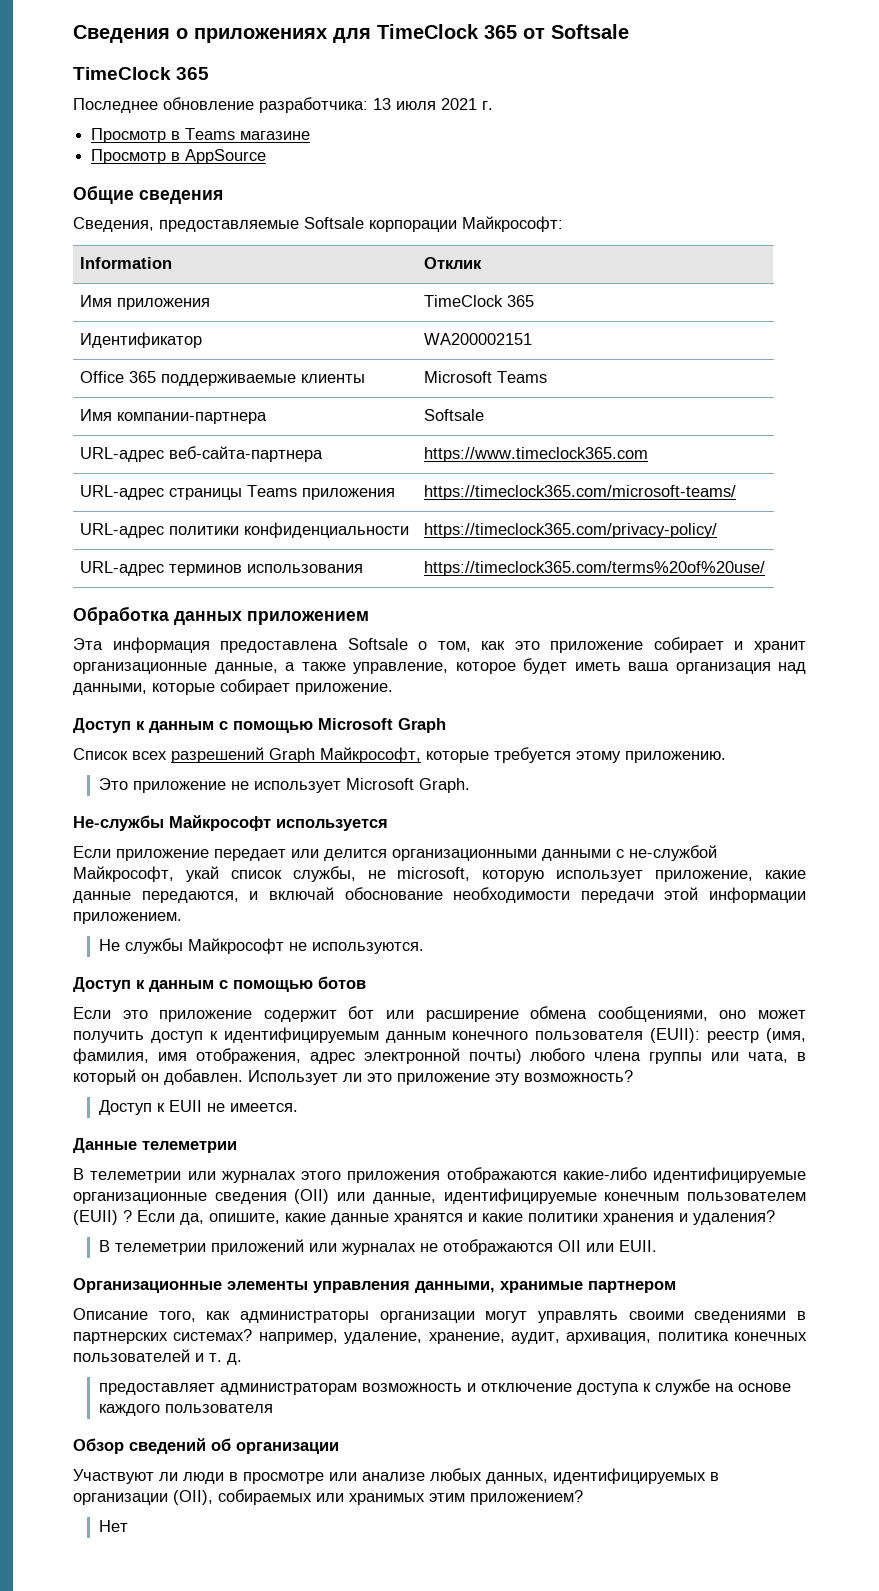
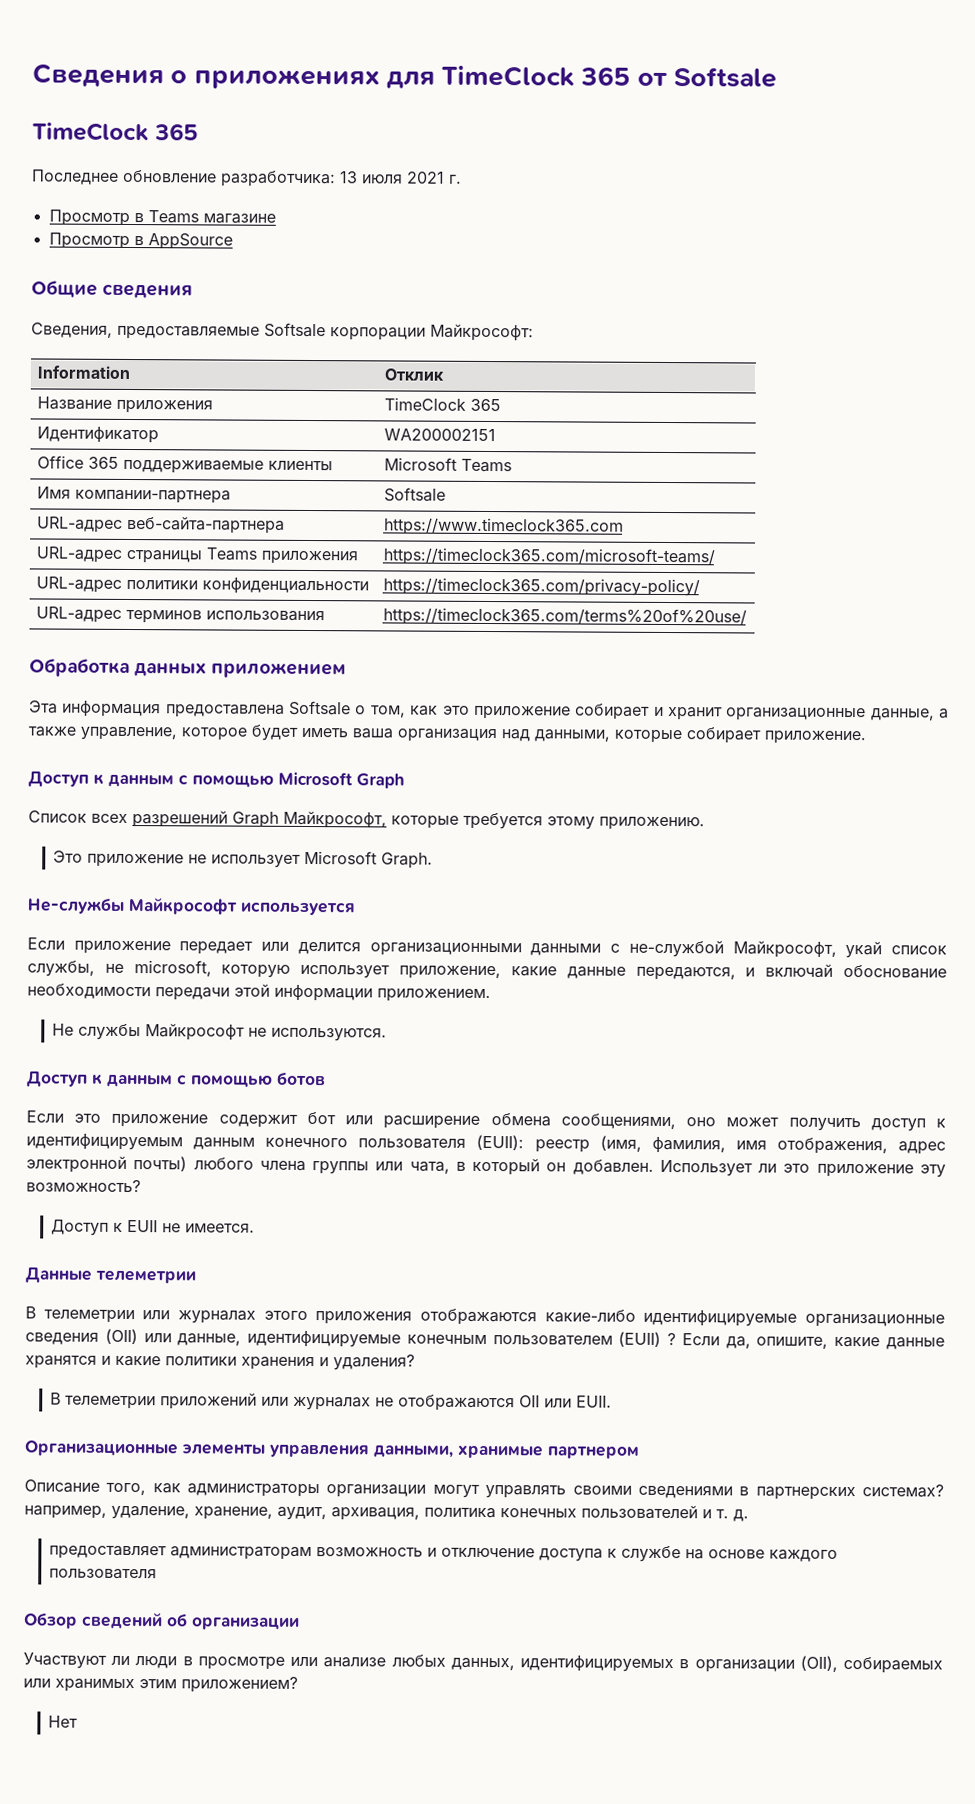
- Имя приложения | TimeClock 365
+ Название приложения | TimeClock 365

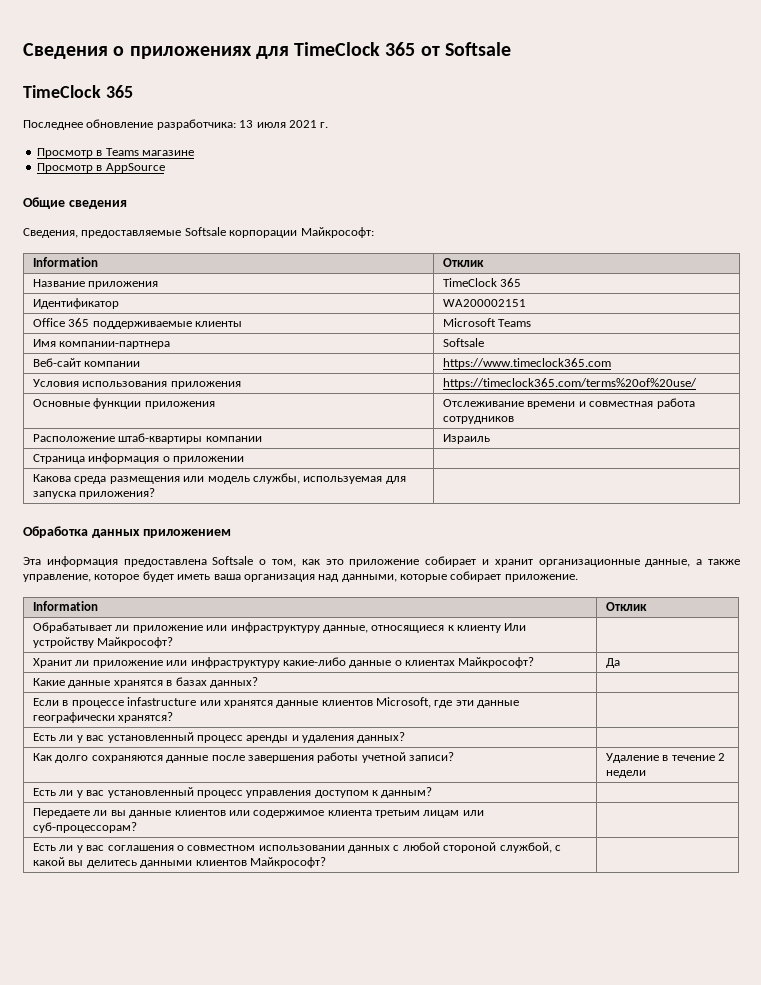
- URL-адрес веб-сайта-партнера | https://www.timeclock365.com
+ Веб-сайт компании | https://www.timeclock365.com
- URL-адрес страницы Teams приложения | https://timeclock365.com/microsoft-teams/
- URL-адрес политики конфиденциальности | https://timeclock365.com/privacy-policy/
- URL-адрес терминов использования | https://timeclock365.com/terms%20of%20use/
+ Условия использования приложения | https://timeclock365.com/terms%20of%20use/
+ Основные функции приложения | Отслеживание времени и совместная работа сотрудников
+ Расположение штаб-квартиры компании | Израиль
+ Страница информация о приложении |
+ Какова среда размещения или модель службы, используемая для запуска приложения? |
  Эта информация предоставлена Softsale о том, как это приложение собирает и хранит организационные данные, а также управление, которое будет иметь ваша организация над данными, которые собирает приложение.
- Доступ к данным с помощью Microsoft Graph
- Список всех разрешений Graph Майкрософт, которые требуется этому приложению.
- Это приложение не использует Microsoft Graph.
- Не-службы Майкрософт используется
- Если приложение передает или делится организационными данными с не-службой Майкрософт, укай список службы, не microsoft, которую использует приложение, какие данные передаются, и включай обоснование необходимости передачи этой информации приложением.
- Не службы Майкрософт не используются.
- Доступ к данным с помощью ботов
- Если это приложение содержит бот или расширение обмена сообщениями, оно может получить доступ к идентифицируемым данным конечного пользователя (EUII): реестр (имя, фамилия, имя отображения, адрес электронной почты) любого члена группы или чата, в который он добавлен. Использует ли это приложение эту возможность?
- Доступ к EUII не имеется.
- Данные телеметрии
- В телеметрии или журналах этого приложения отображаются какие-либо идентифицируемые организационные сведения (OII) или данные, идентифицируемые конечным пользователем (EUII) ? Если да, опишите, какие данные хранятся и какие политики хранения и удаления?
- В телеметрии приложений или журналах не отображаются OII или EUII.
- Организационные элементы управления данными, хранимые партнером
- Описание того, как администраторы организации могут управлять своими сведениями в партнерских системах? например, удаление, хранение, аудит, архивация, политика конечных пользователей и т. д.
- предоставляет администраторам возможность и отключение доступа к службе на основе каждого пользователя
- Обзор сведений об организации
- Участвуют ли люди в просмотре или анализе любых данных, идентифицируемых в организации (OII), собираемых или хранимых этим приложением?
- Нет
+ Information | Отклик
+ Обрабатывает ли приложение или инфраструктуру данные, относящиеся к клиенту Или устройству Майкрософт? |
+ Хранит ли приложение или инфраструктуру какие-либо данные о клиентах Майкрософт? | Да
+ Какие данные хранятся в базах данных? |
+ Если в процессе infastructure или хранятся данные клиентов Microsoft, где эти данные географически хранятся? |
+ Есть ли у вас установленный процесс аренды и удаления данных? |
+ Как долго сохраняются данные после завершения работы учетной записи? | Удаление в течение 2 недели
+ Есть ли у вас установленный процесс управления доступом к данным? |
+ Передаете ли вы данные клиентов или содержимое клиента третьим лицам или суб-процессорам? |
+ Есть ли у вас соглашения о совместном использовании данных с любой стороной службой, с какой вы делитесь данными клиентов Майкрософт? |

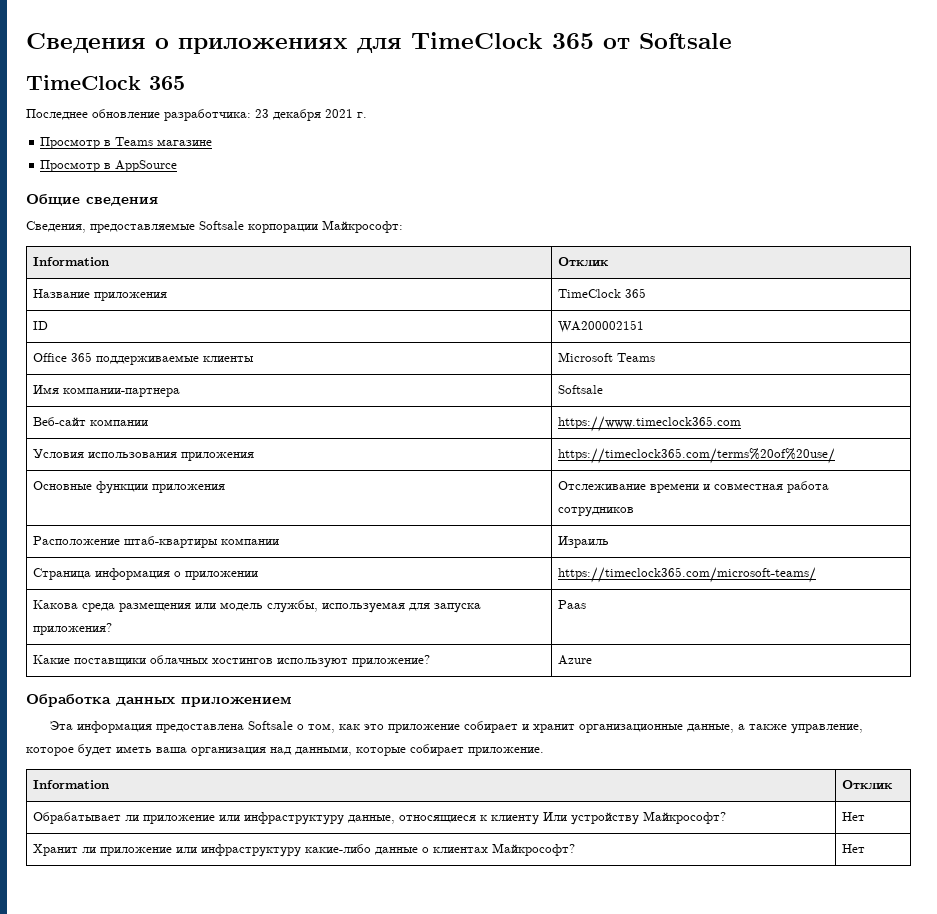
- Последнее обновление разработчика: 13 июля 2021 г.
+ Последнее обновление разработчика: 23 декабря 2021 г.
- Идентификатор | WA200002151
+ ID | WA200002151
- Страница информация о приложении |
+ Страница информация о приложении | https://timeclock365.com/microsoft-teams/
- Какова среда размещения или модель службы, используемая для запуска приложения? |
+ Какова среда размещения или модель службы, используемая для запуска приложения? | Paas
+ Какие поставщики облачных хостингов используют приложение? | Azure
- Обрабатывает ли приложение или инфраструктуру данные, относящиеся к клиенту Или устройству Майкрософт? |
+ Обрабатывает ли приложение или инфраструктуру данные, относящиеся к клиенту Или устройству Майкрософт? | Нет
- Хранит ли приложение или инфраструктуру какие-либо данные о клиентах Майкрософт? | Да
- Какие данные хранятся в базах данных? |
- Если в процессе infastructure или хранятся данные клиентов Microsoft, где эти данные географически хранятся? |
- Есть ли у вас установленный процесс аренды и удаления данных? |
- Как долго сохраняются данные после завершения работы учетной записи? | Удаление в течение 2 недели
- Есть ли у вас установленный процесс управления доступом к данным? |
- Передаете ли вы данные клиентов или содержимое клиента третьим лицам или суб-процессорам? |
- Есть ли у вас соглашения о совместном использовании данных с любой стороной службой, с какой вы делитесь данными клиентов Майкрософт? |
+ Хранит ли приложение или инфраструктуру какие-либо данные о клиентах Майкрософт? | Нет

